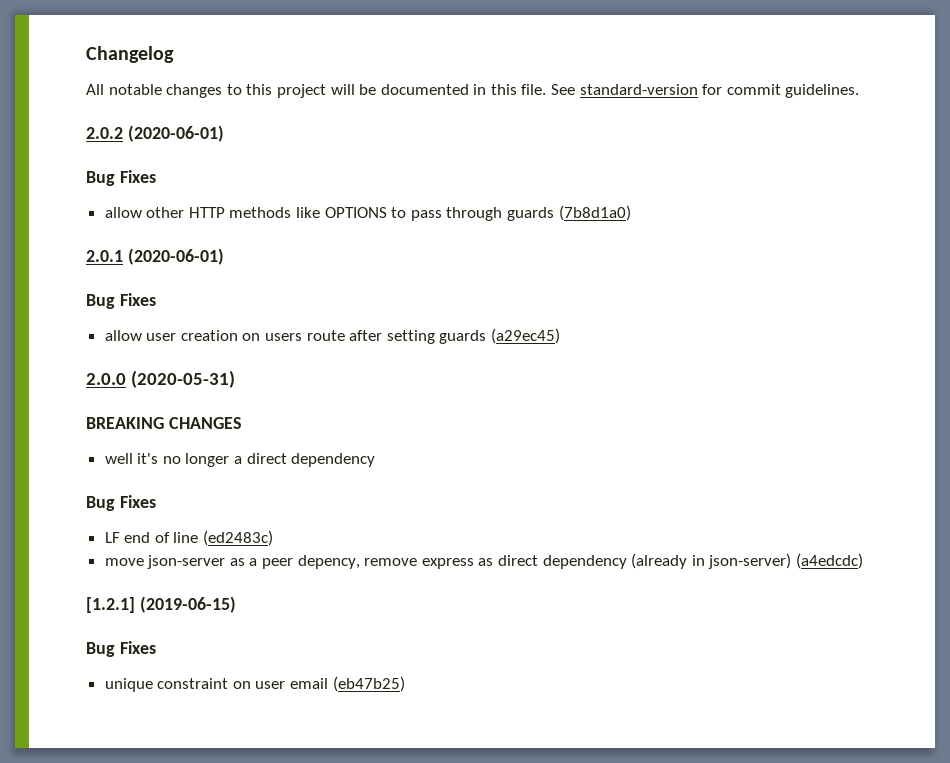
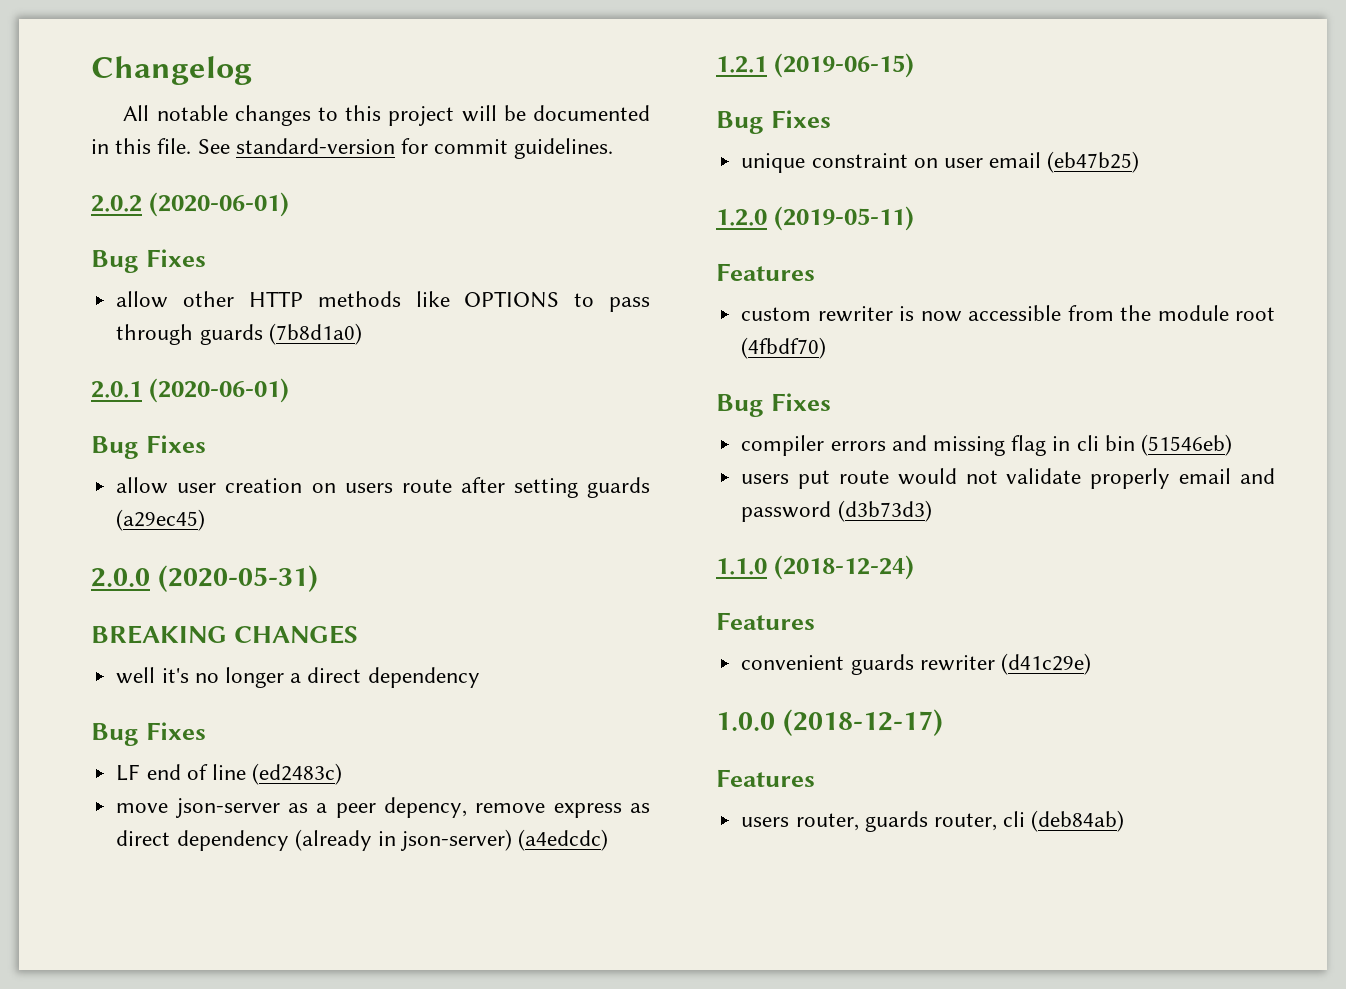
- [1.2.1] (2019-06-15)
+ 1.2.1 (2019-06-15)
+ 1.2.0 (2019-05-11)
+ Features
+ custom rewriter is now accessible from the module root (4fbdf70)
+ Bug Fixes
+ compiler errors and missing flag in cli bin (51546eb)
+ users put route would not validate properly email and password (d3b73d3)
+ 1.1.0 (2018-12-24)
+ Features
+ convenient guards rewriter (d41c29e)
+ 1.0.0 (2018-12-17)
+ Features
+ users router, guards router, cli (deb84ab)

